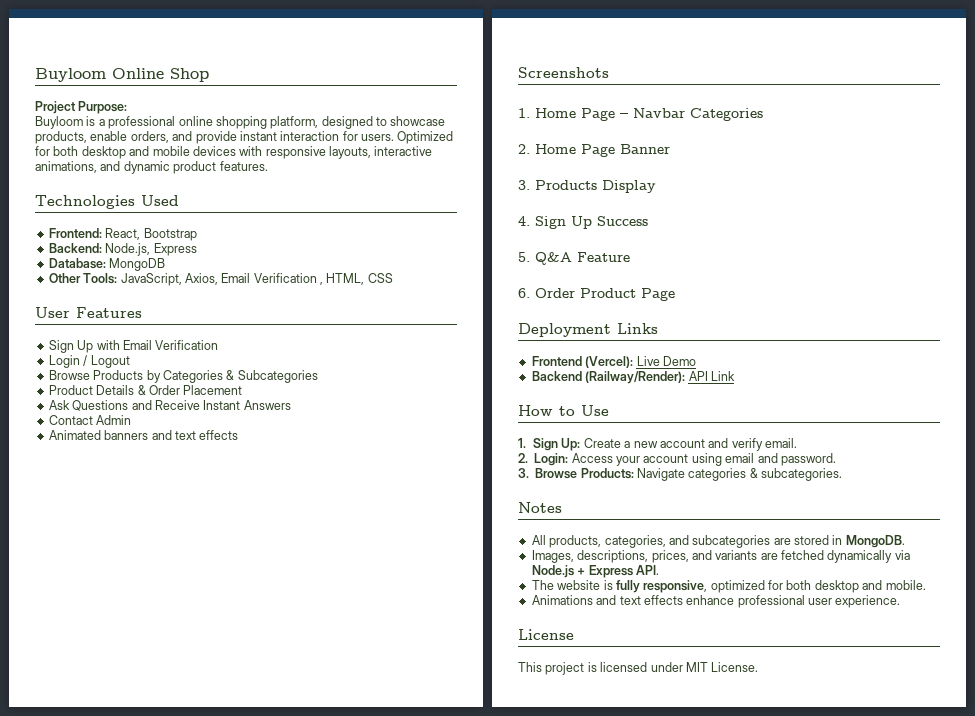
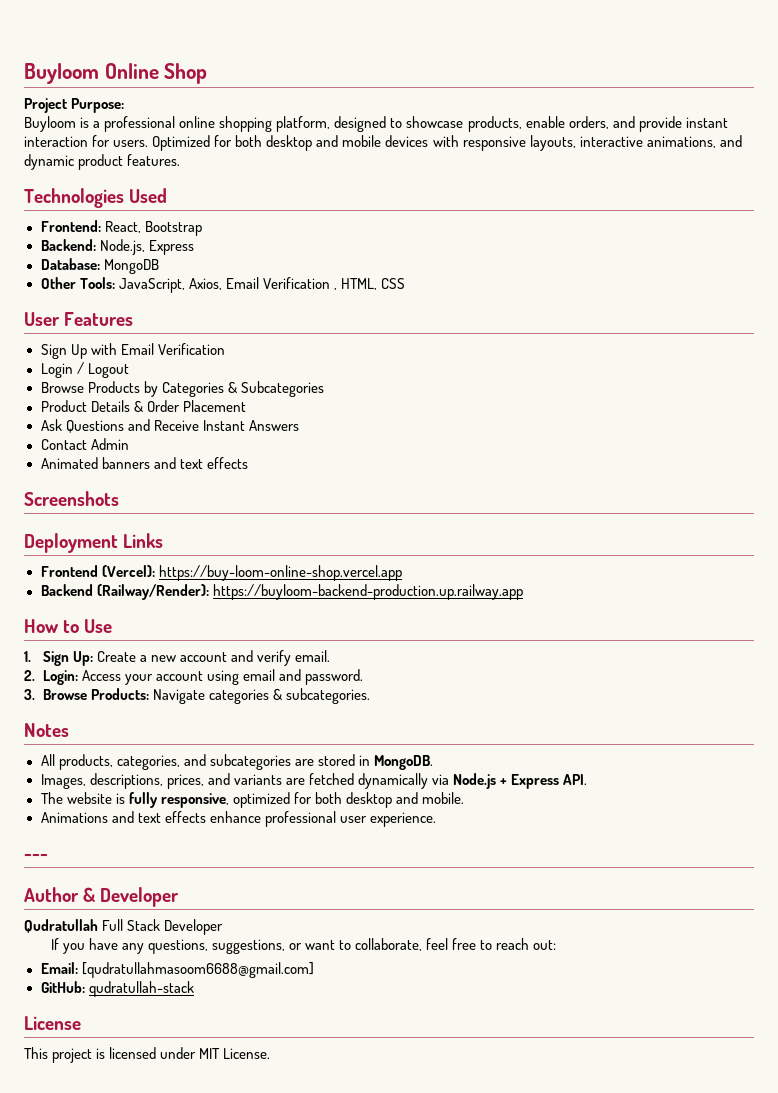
- 1. Home Page – Navbar Categories
- 2. Home Page Banner
- 3. Products Display
- 4. Sign Up Success
- 5. Q&A Feature
- 6. Order Product Page
- Frontend (Vercel): Live Demo
+ Frontend (Vercel): https://buy-loom-online-shop.vercel.app
- Backend (Railway/Render): API Link
+ Backend (Railway/Render): https://buyloom-backend-production.up.railway.app
+ ---
+ Author & Developer
+ Qudratullah Full Stack Developer
+ If you have any questions, suggestions, or want to collaborate, feel free to reach out:
+ Email: [qudratullahmasoom6688@gmail.com]
+ GitHub: qudratullah-stack

